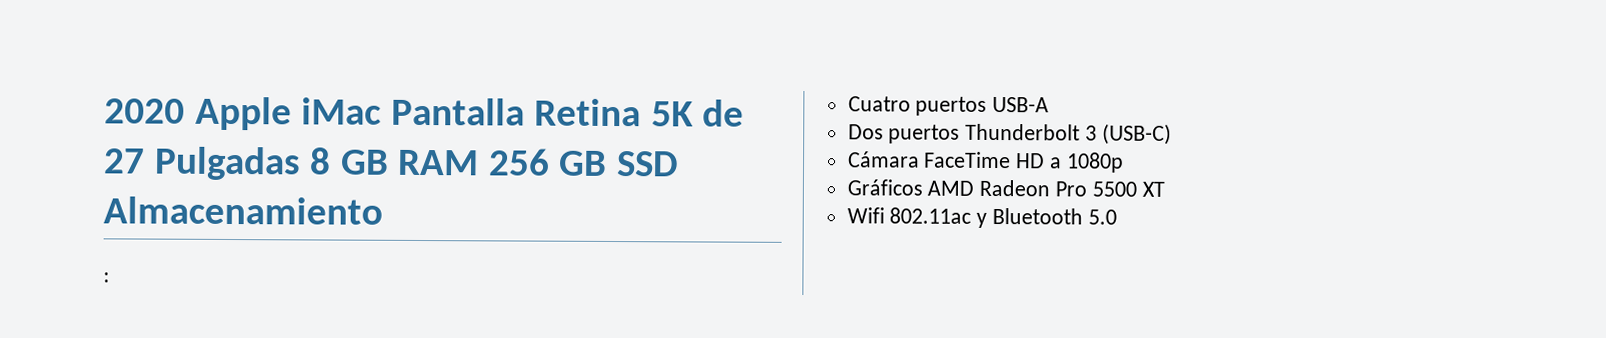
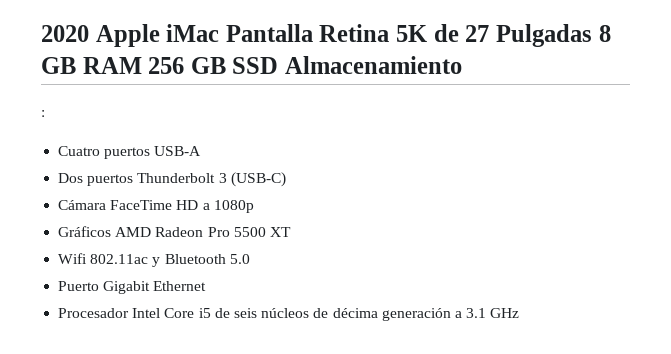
+ Puerto Gigabit Ethernet
+ Procesador Intel Core i5 de seis núcleos de décima generación a 3.1 GHz

